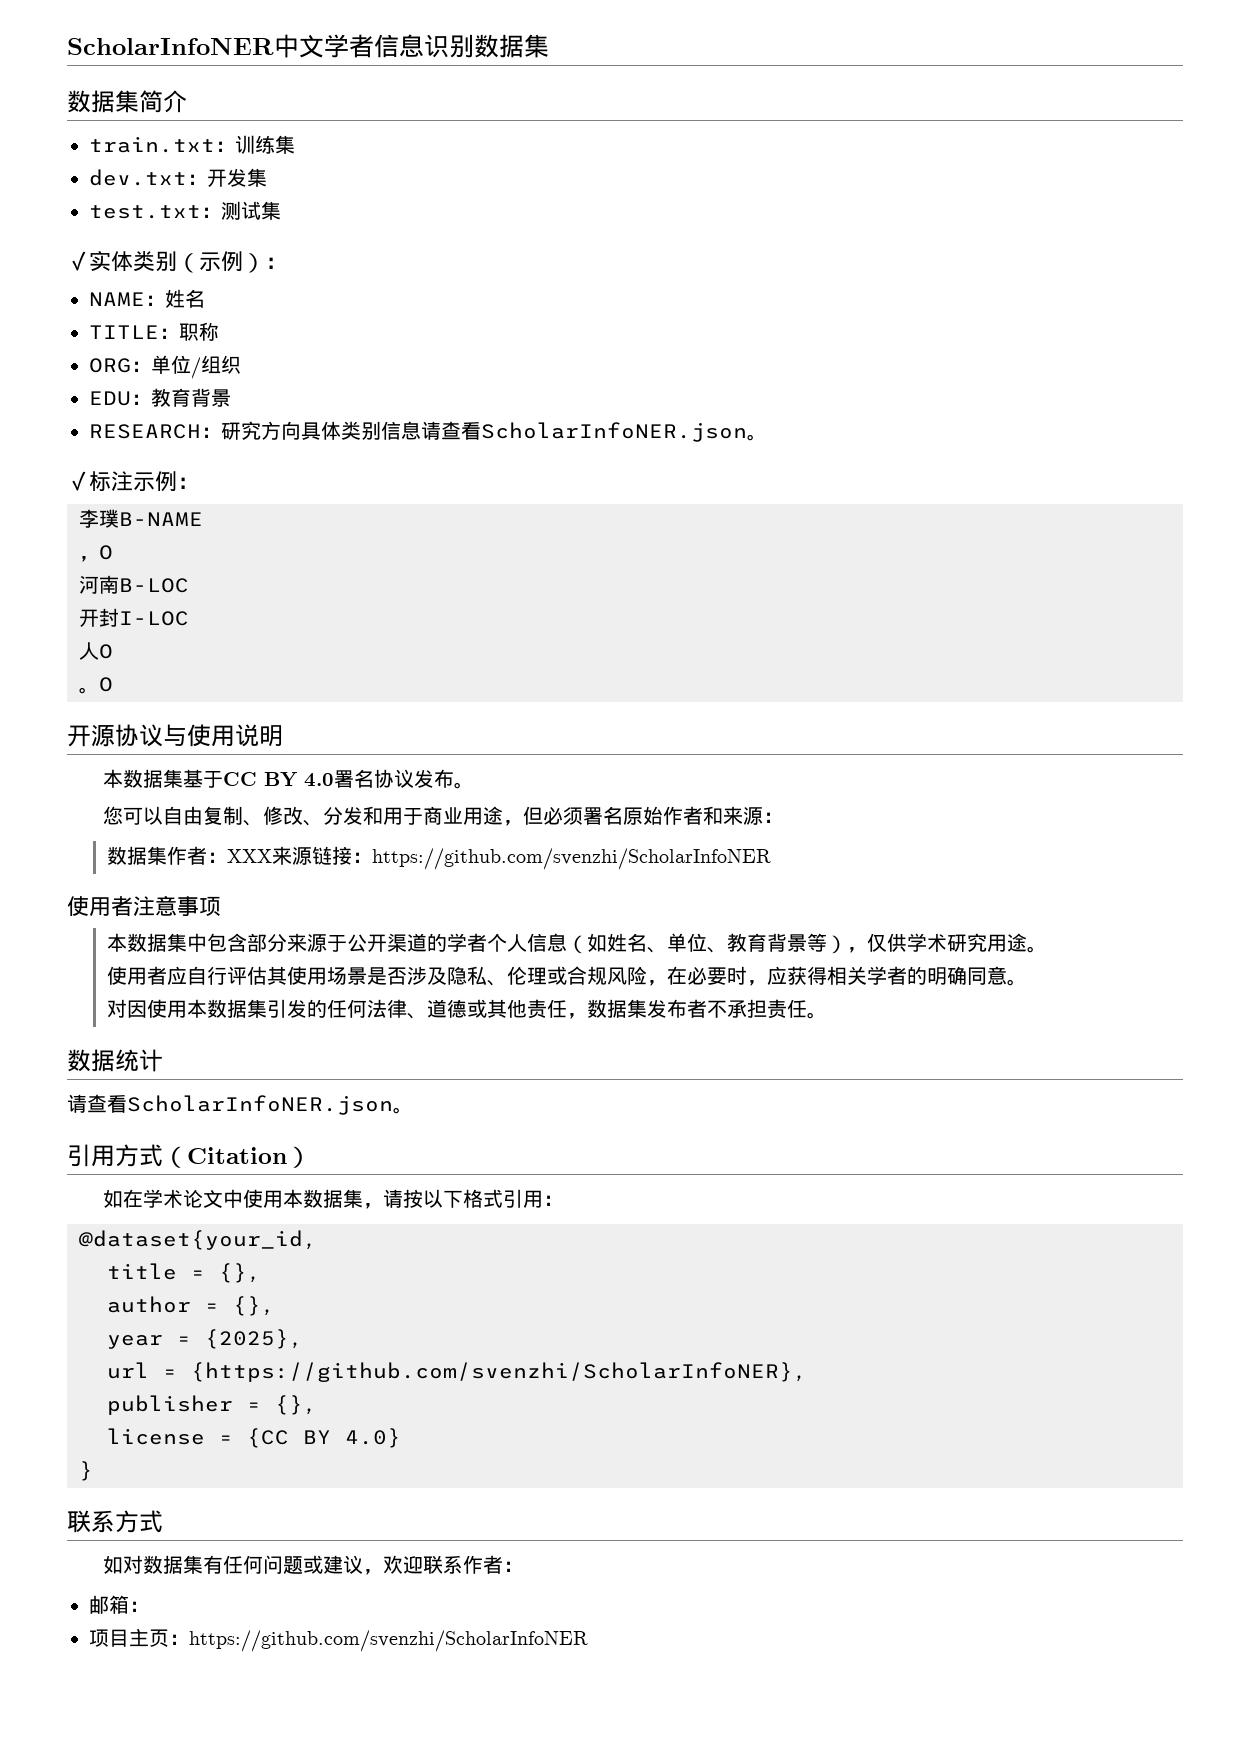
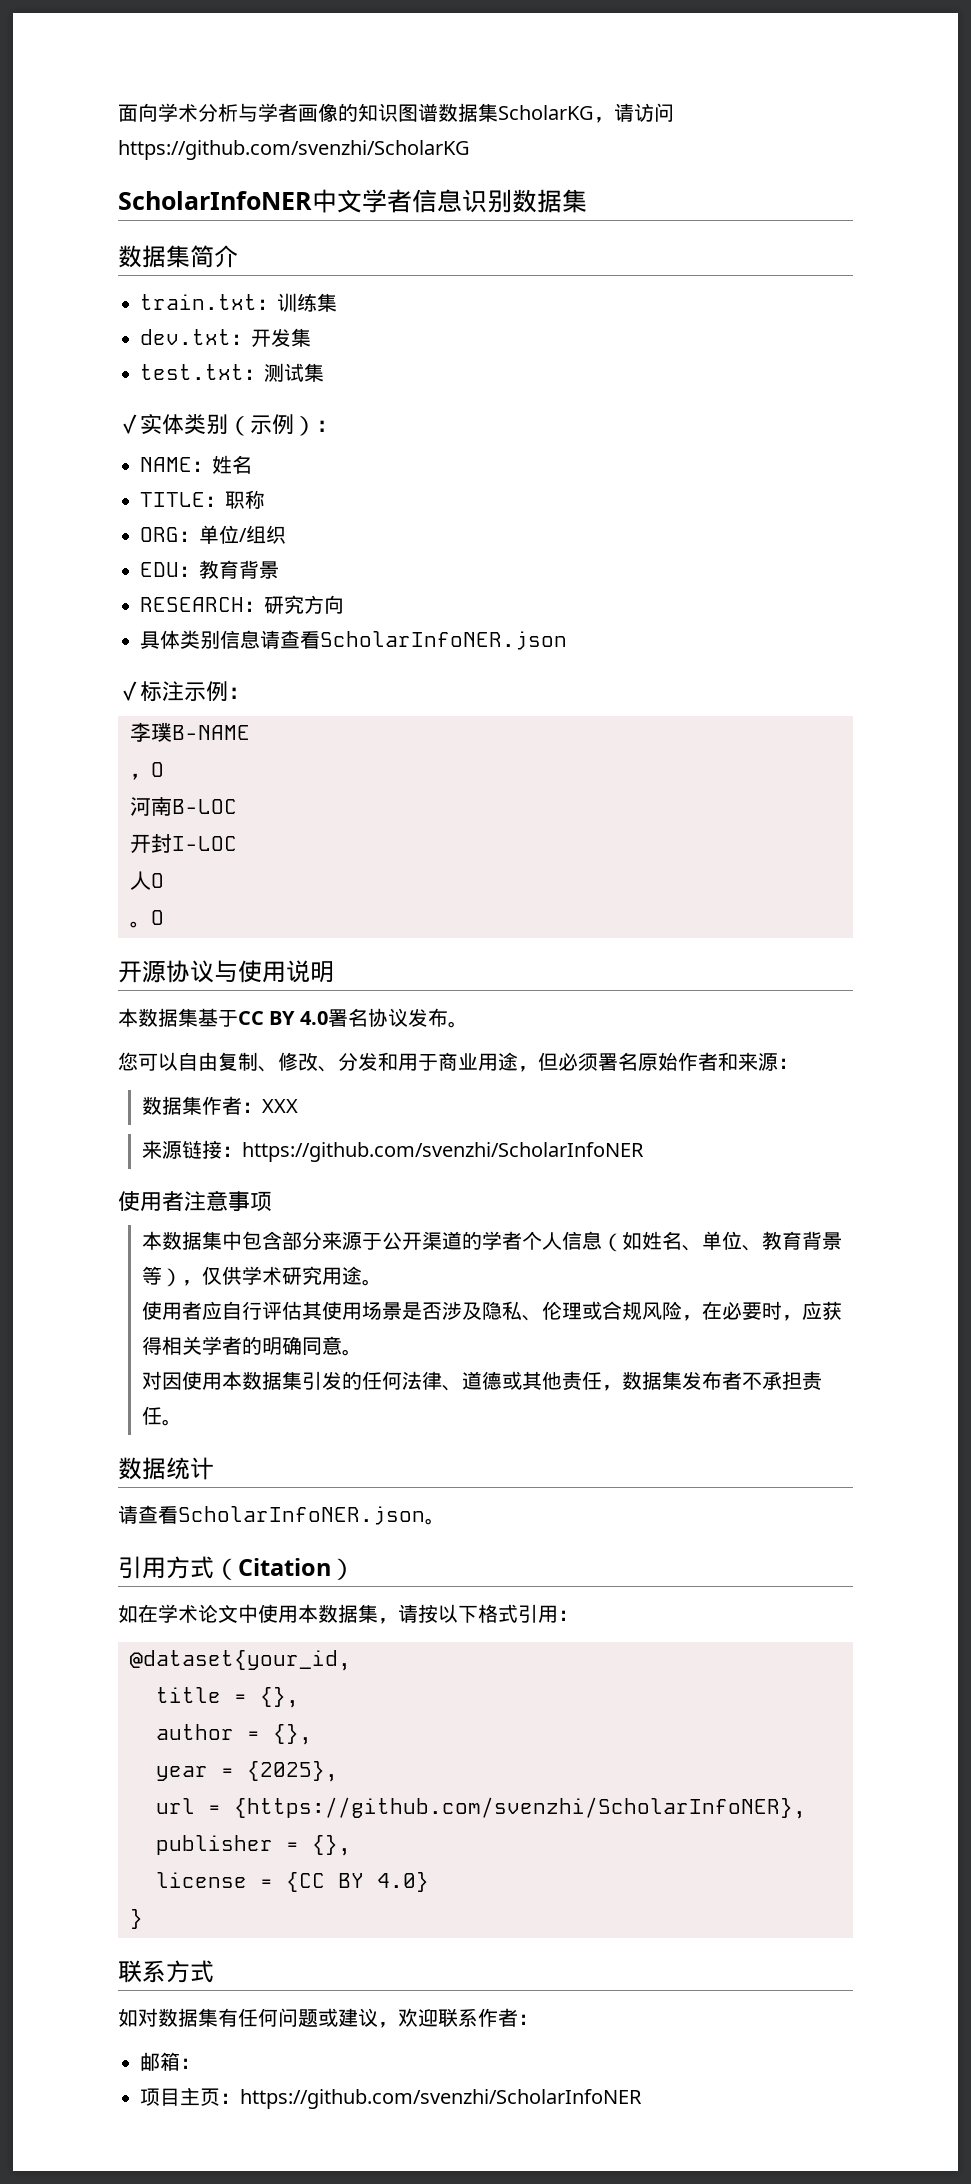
+ 面向学术分析与学者画像的知识图谱数据集ScholarKG，请访问https://github.com/svenzhi/ScholarKG
- RESEARCH：研究方向具体类别信息请查看ScholarInfoNER.json。
+ RESEARCH：研究方向
+ 具体类别信息请查看ScholarInfoNER.json
- 数据集作者：XXX来源链接：https://github.com/svenzhi/ScholarInfoNER
+ 数据集作者：XXX
+ 来源链接：https://github.com/svenzhi/ScholarInfoNER

